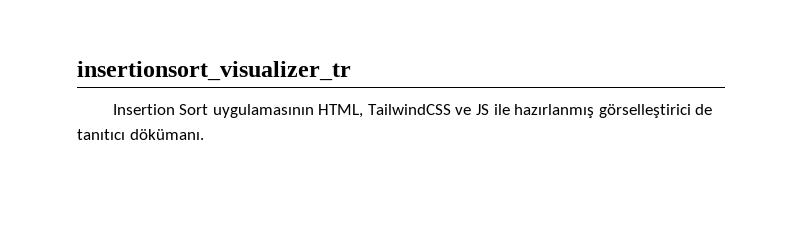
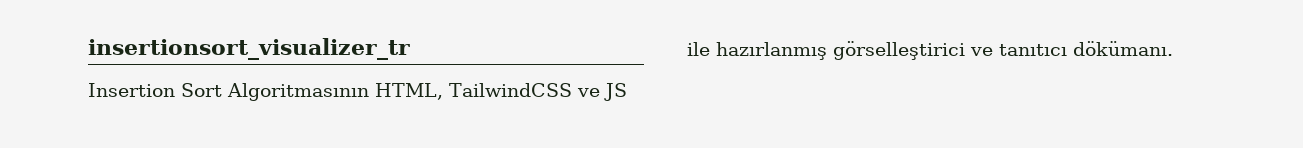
- Insertion Sort uygulamasının HTML, TailwindCSS ve JS ile hazırlanmış görselleştirici de tanıtıcı dökümanı.
+ Insertion Sort Algoritmasının HTML, TailwindCSS ve JS ile hazırlanmış görselleştirici ve tanıtıcı dökümanı.

